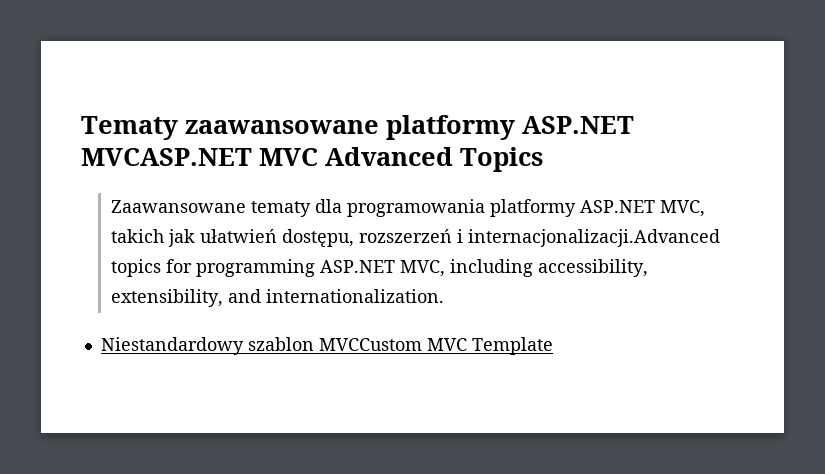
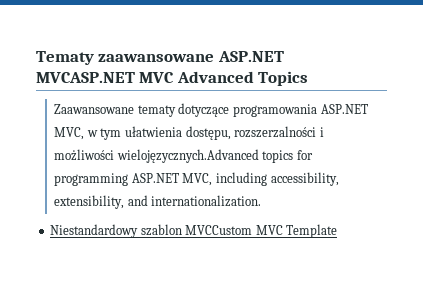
- Tematy zaawansowane platformy ASP.NET MVCASP.NET MVC Advanced Topics
+ Tematy zaawansowane ASP.NET MVCASP.NET MVC Advanced Topics
- Zaawansowane tematy dla programowania platformy ASP.NET MVC, takich jak ułatwień dostępu, rozszerzeń i internacjonalizacji.Advanced topics for programming ASP.NET MVC, including accessibility, extensibility, and internationalization.
+ Zaawansowane tematy dotyczące programowania ASP.NET MVC, w tym ułatwienia dostępu, rozszerzalności i możliwości wielojęzycznych.Advanced topics for programming ASP.NET MVC, including accessibility, extensibility, and internationalization.

